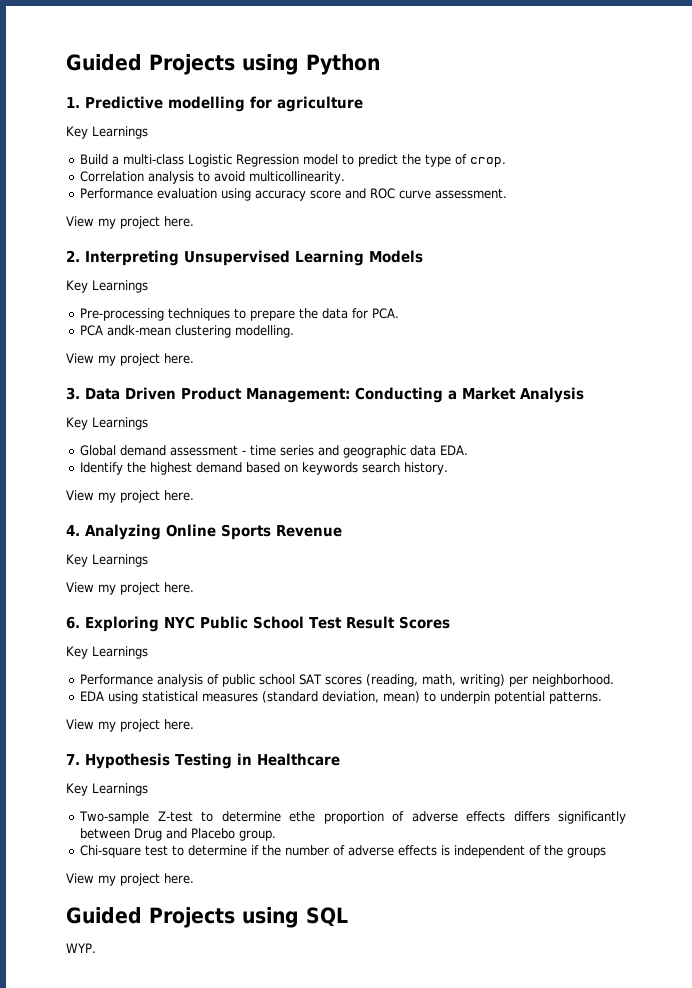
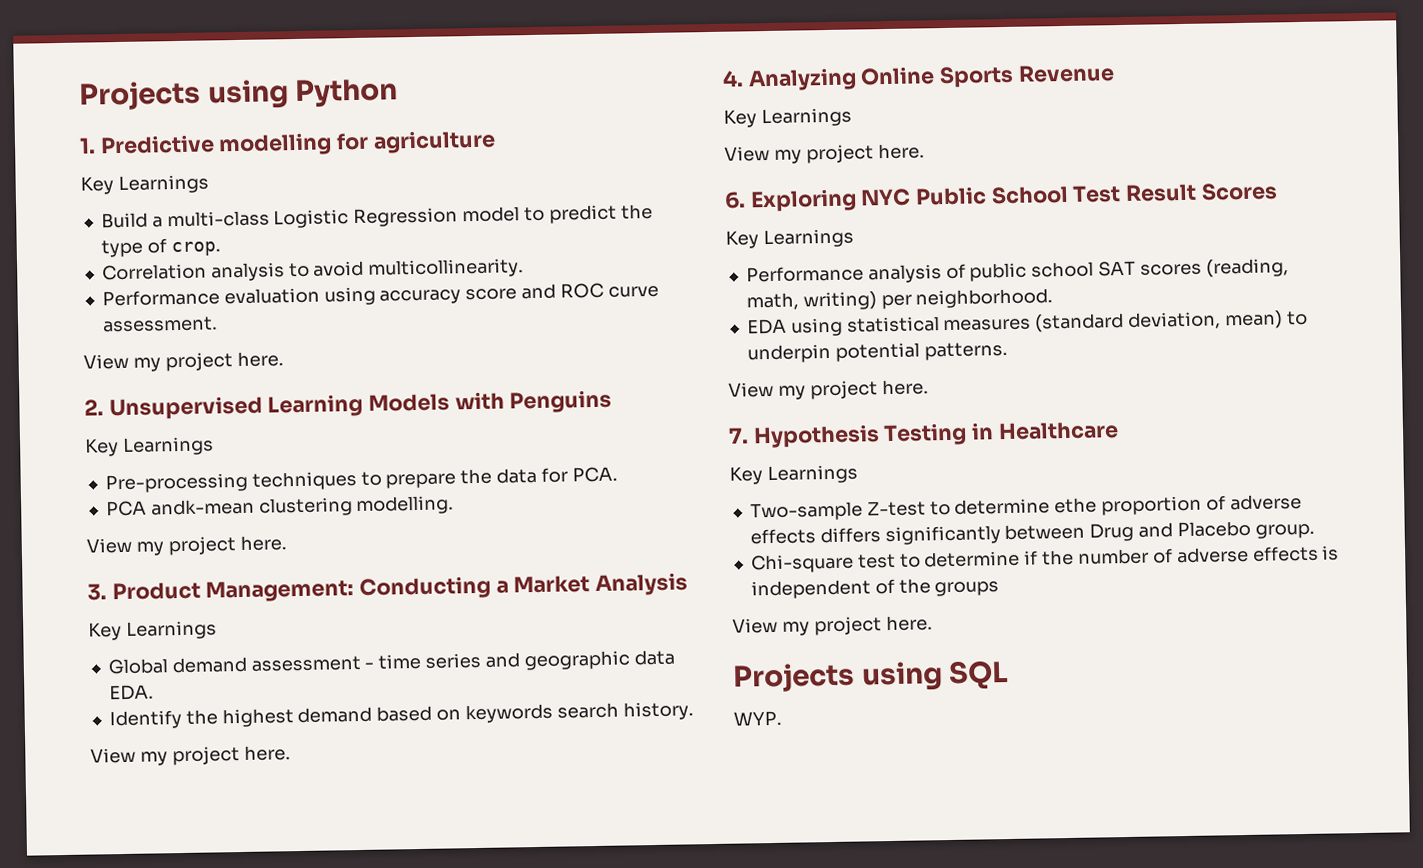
- Guided Projects using Python
+ Projects using Python
- 2. Interpreting Unsupervised Learning Models
+ 2. Unsupervised Learning Models with Penguins
- 3. Data Driven Product Management: Conducting a Market Analysis
+ 3. Product Management: Conducting a Market Analysis
- Guided Projects using SQL
+ Projects using SQL

